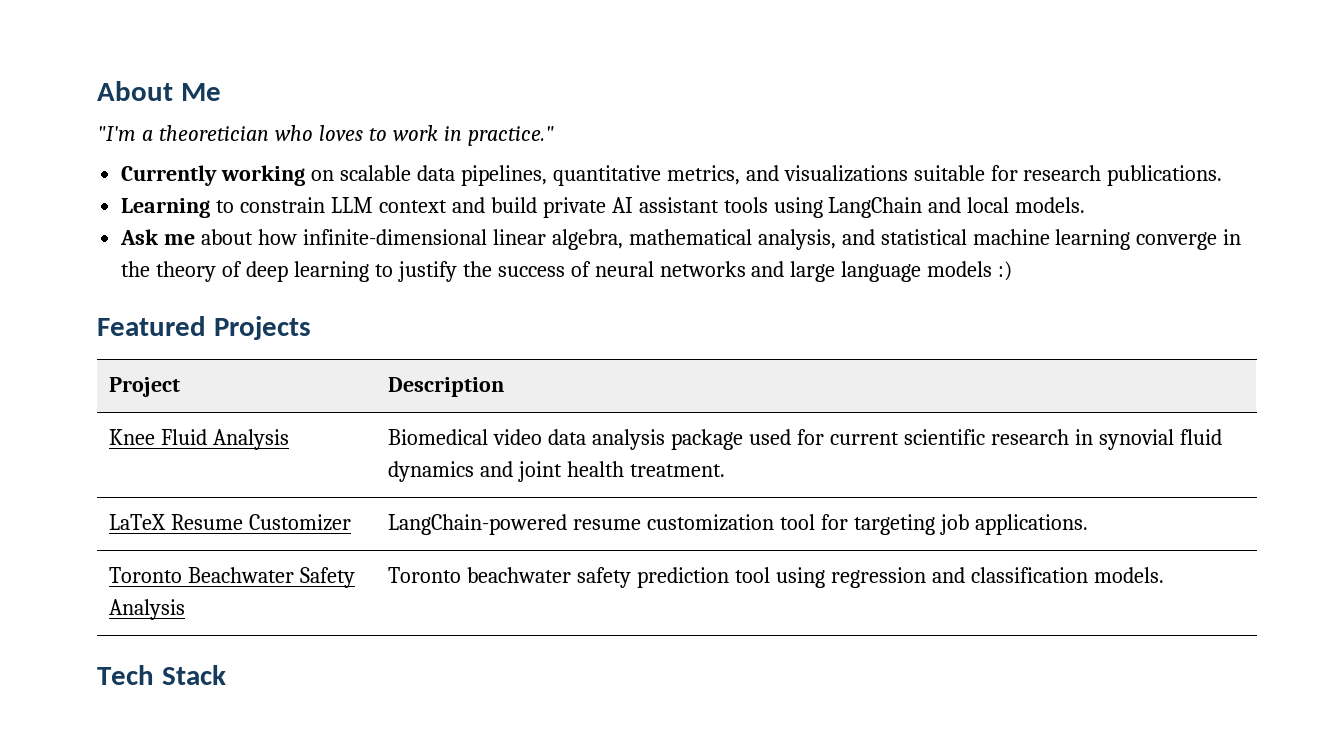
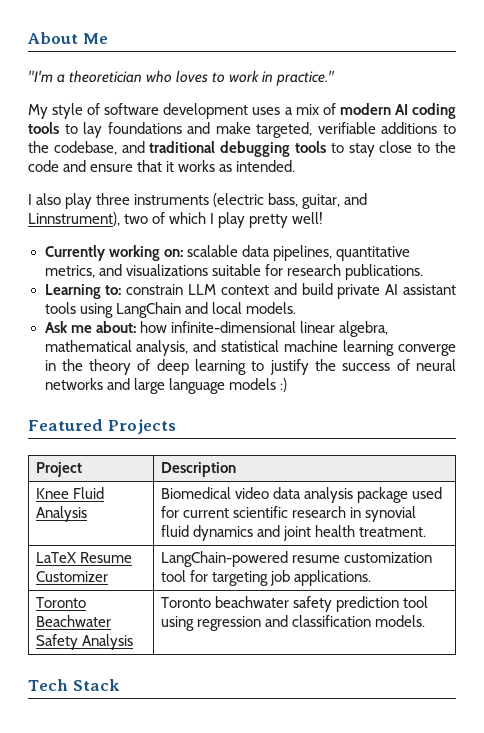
+ My style of software development uses a mix of modern AI coding tools to lay foundations and make targeted, verifiable additions to the codebase, and traditional debugging tools to stay close to the code and ensure that it works as intended.
+ I also play three instruments (electric bass, guitar, and Linnstrument), two of which I play pretty well!
- Currently working on scalable data pipelines, quantitative metrics, and visualizations suitable for research publications.
+ Currently working on: scalable data pipelines, quantitative metrics, and visualizations suitable for research publications.
- Learning to constrain LLM context and build private AI assistant tools using LangChain and local models.
+ Learning to: constrain LLM context and build private AI assistant tools using LangChain and local models.
- Ask me about how infinite-dimensional linear algebra, mathematical analysis, and statistical machine learning converge in the theory of deep learning to justify the success of neural networks and large language models :)
+ Ask me about: how infinite-dimensional linear algebra, mathematical analysis, and statistical machine learning converge in the theory of deep learning to justify the success of neural networks and large language models :)

